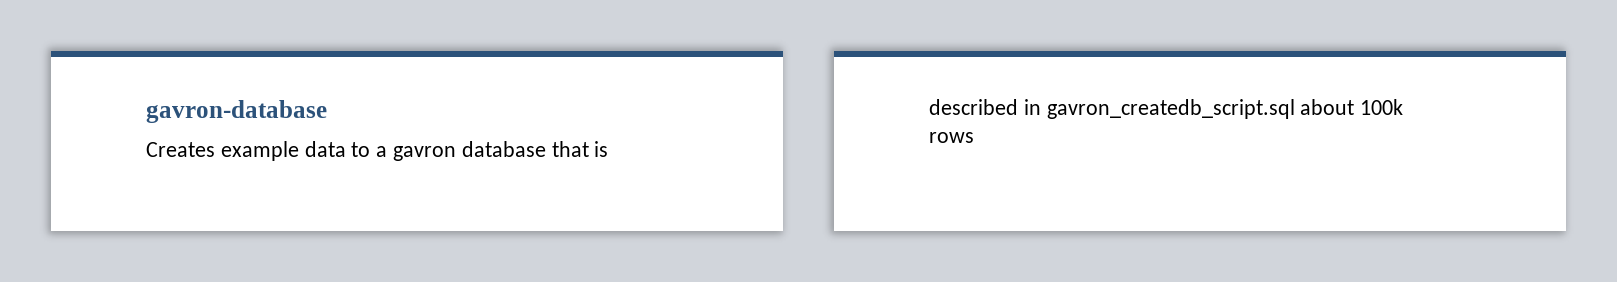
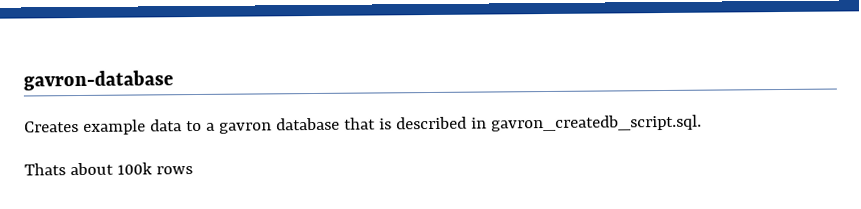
- Creates example data to a gavron database that is described in gavron_createdb_script.sql about 100k rows
+ Creates example data to a gavron database that is described in gavron_createdb_script.sql.
+ Thats about 100k rows

